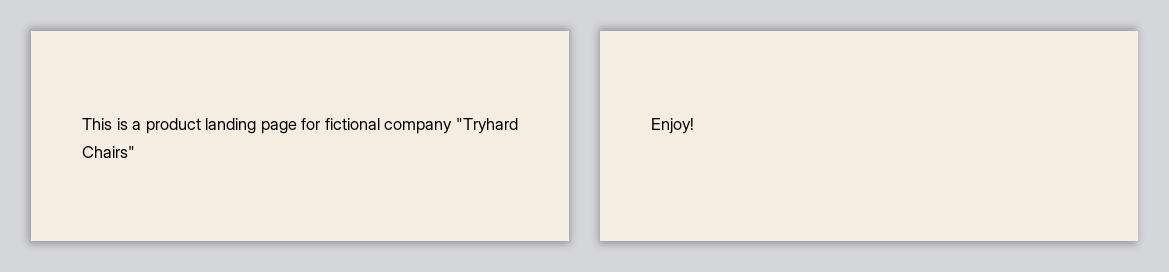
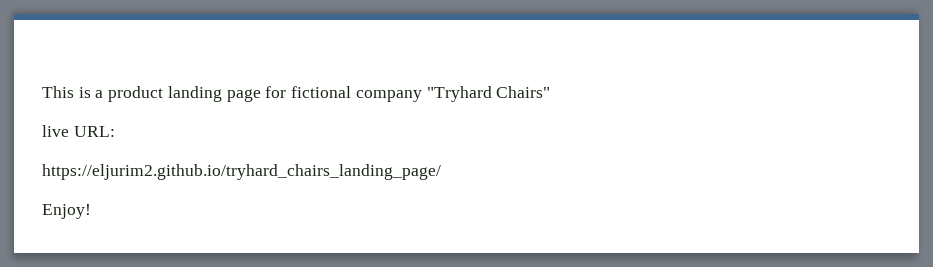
+ live URL:
+ https://eljurim2.github.io/tryhard_chairs_landing_page/

